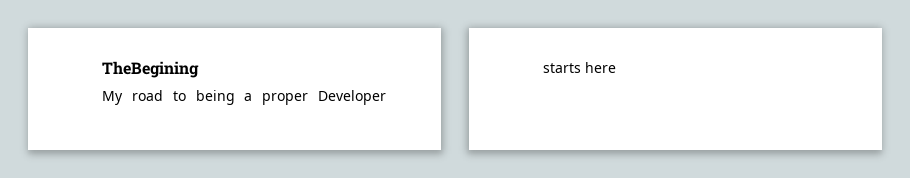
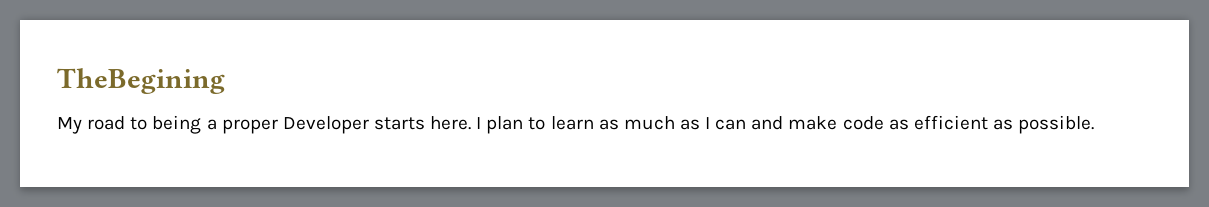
- My road to being a proper Developer starts here
+ My road to being a proper Developer starts here. I plan to learn as much as I can and make code as efficient as possible.

